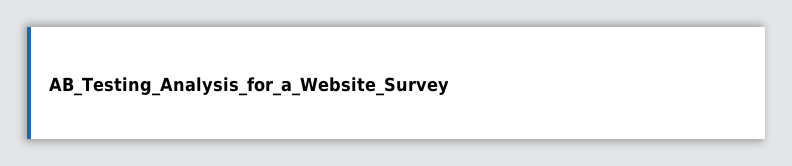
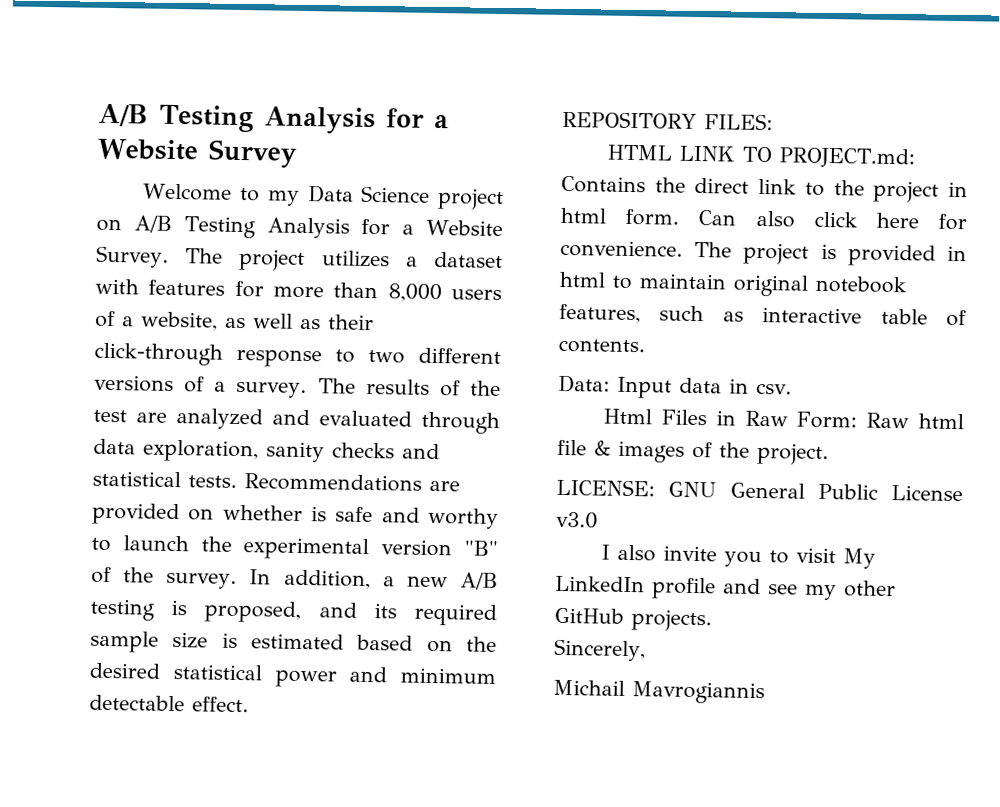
- AB_Testing_Analysis_for_a_Website_Survey
+ A/B Testing Analysis for a Website Survey
+ Welcome to my Data Science project on A/B Testing Analysis for a Website Survey. The project utilizes a dataset with features for more than 8,000 users of a website, as well as their click-through response to two different versions of a survey. The results of the test are analyzed and evaluated through data exploration, sanity checks and statistical tests. Recommendations are provided on whether is safe and worthy to launch the experimental version "B" of the survey. In addition, a new A/B testing is proposed, and its required sample size is estimated based on the desired statistical power and minimum detectable effect.
+ REPOSITORY FILES:
+ HTML LINK TO PROJECT.md: Contains the direct link to the project in html form. Can also click here for convenience. The project is provided in html to maintain original notebook features, such as interactive table of contents.
+ Data: Input data in csv.
+ Html Files in Raw Form: Raw html file & images of the project.
+ LICENSE: GNU General Public License v3.0
+ I also invite you to visit My LinkedIn profile and see my other GitHub projects.
+ Sincerely,
+ Michail Mavrogiannis

